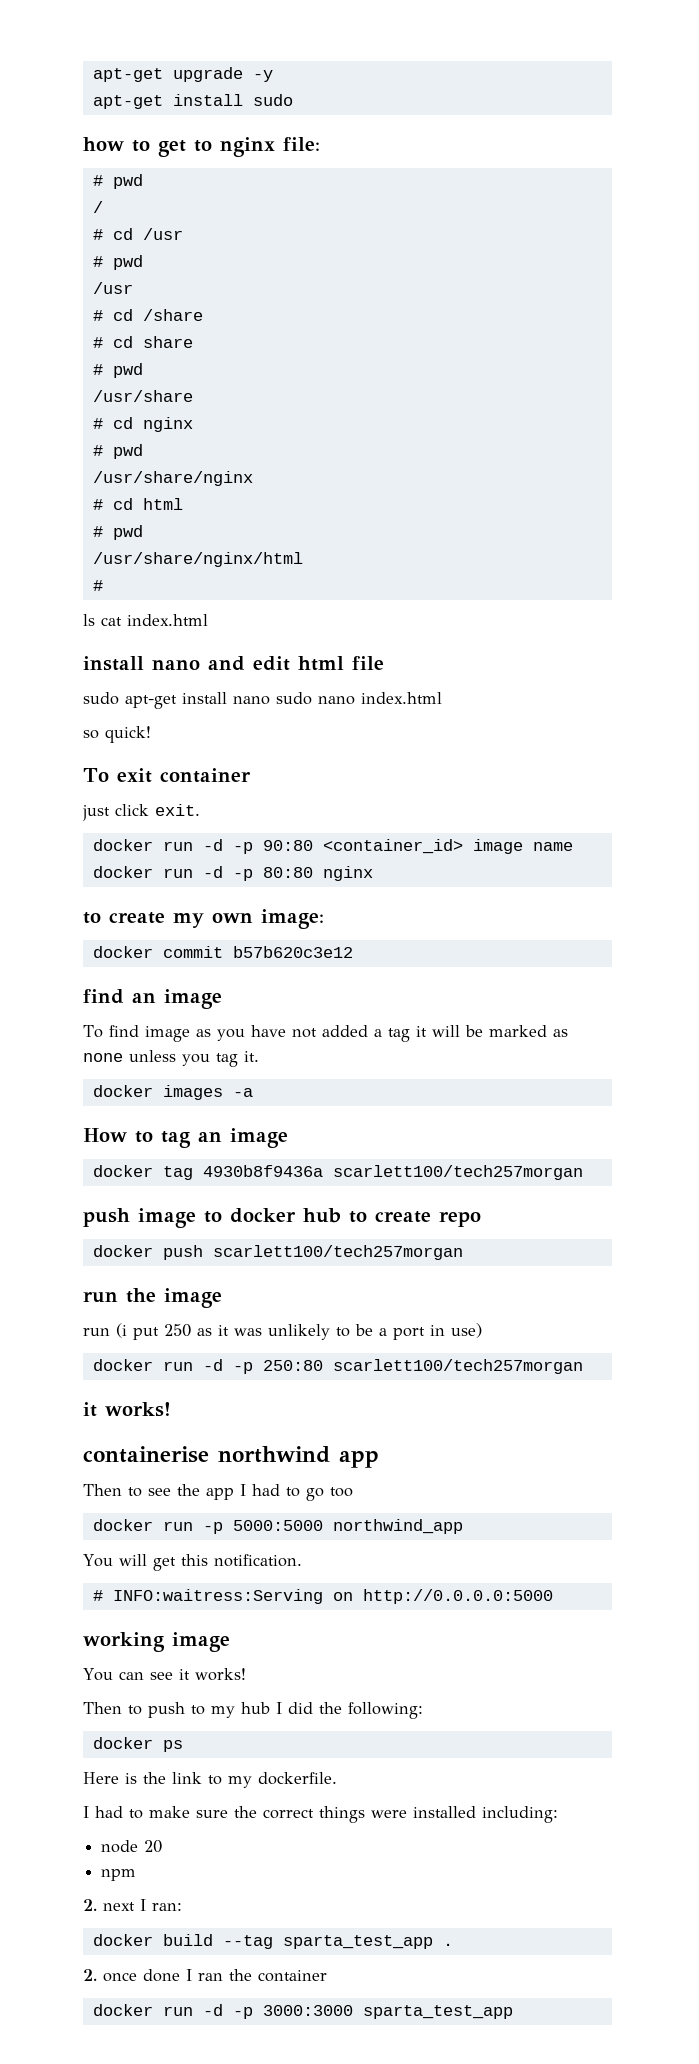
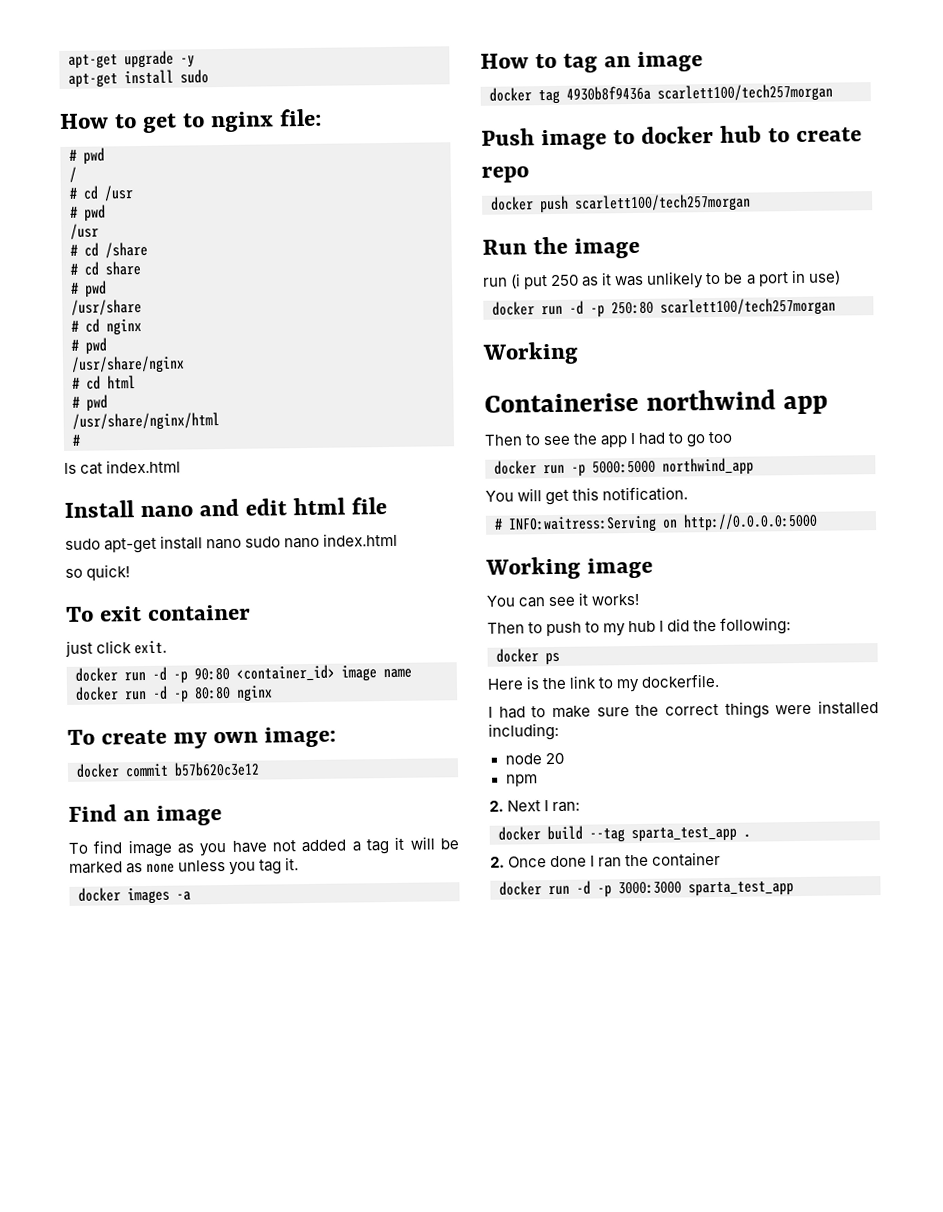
- how to get to nginx file:
+ How to get to nginx file:
- install nano and edit html file
+ Install nano and edit html file
- to create my own image:
+ To create my own image:
- find an image
+ Find an image
- push image to docker hub to create repo
+ Push image to docker hub to create repo
- run the image
+ Run the image
  docker run -d -p 250:80 scarlett100/tech257morgan
- it works!
- containerise northwind app
+ Working
+ Containerise northwind app
- working image
+ Working image
- 2. next I ran:
+ 2. Next I ran:
- 2. once done I ran the container
+ 2. Once done I ran the container

